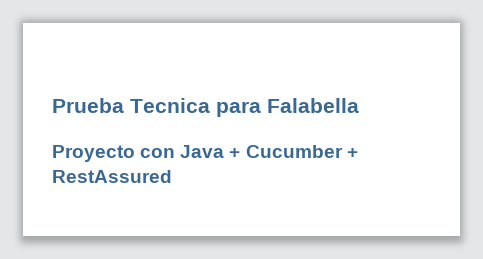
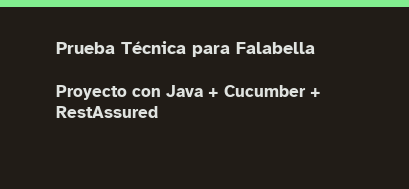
- Prueba Tecnica para Falabella
+ Prueba Técnica para Falabella

